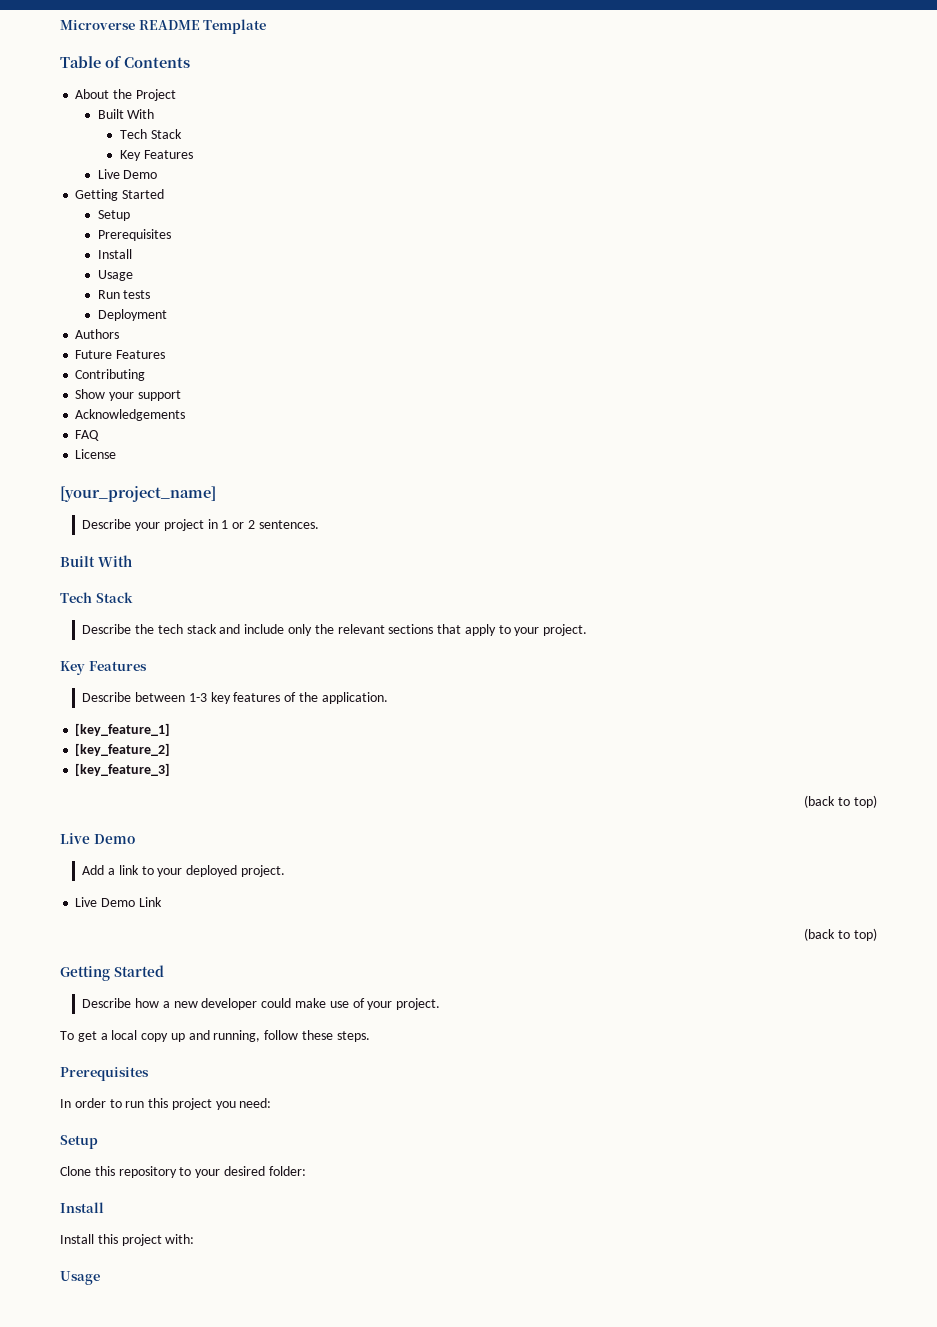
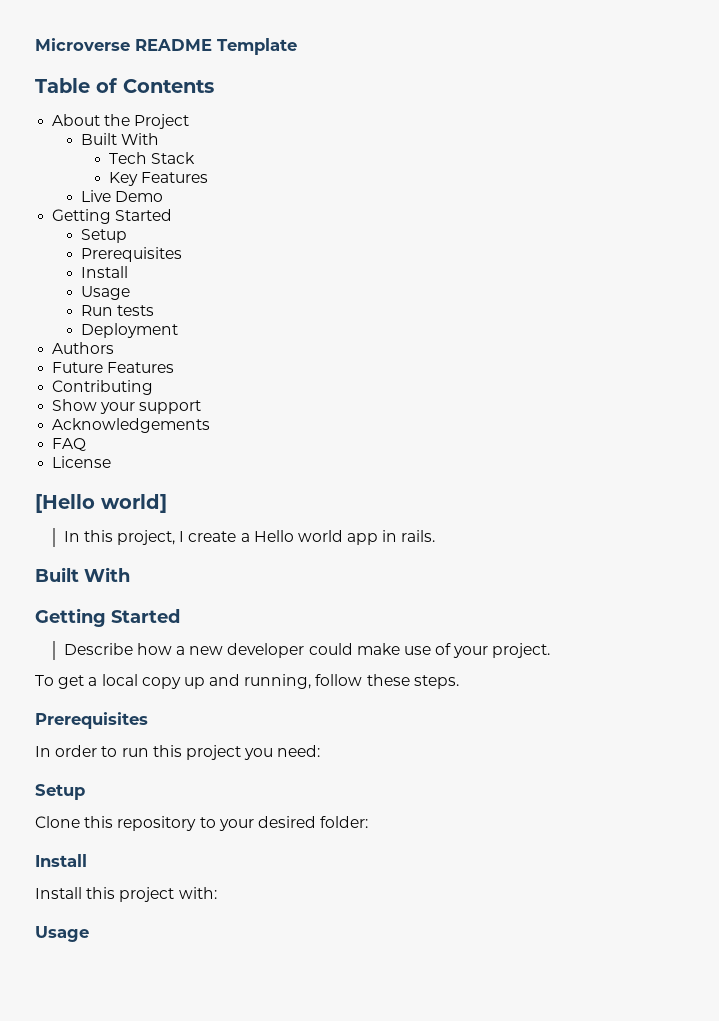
- [your_project_name]
- Describe your project in 1 or 2 sentences.
+ [Hello world]
+ In this project, I create a Hello world app in rails.
  Built With
- Tech Stack
- Describe the tech stack and include only the relevant sections that apply to your project.
- Key Features
- Describe between 1-3 key features of the application.
- [key_feature_1]
- [key_feature_2]
- [key_feature_3]
- (back to top)
- Live Demo
- Add a link to your deployed project.
- Live Demo Link
- (back to top)

